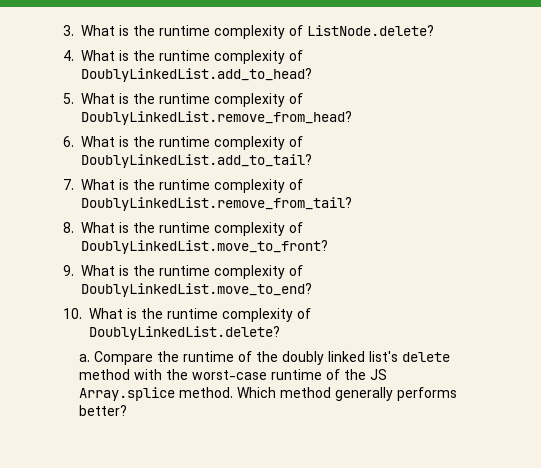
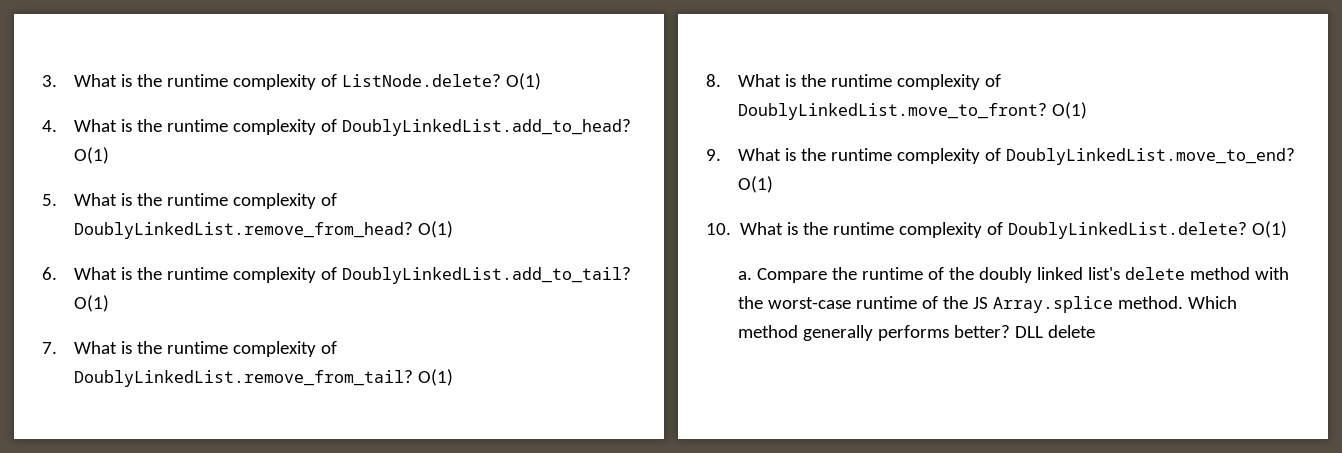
- 3. What is the runtime complexity of ListNode.delete?
+ 3. What is the runtime complexity of ListNode.delete? O(1)
- 4. What is the runtime complexity of DoublyLinkedList.add_to_head?
+ 4. What is the runtime complexity of DoublyLinkedList.add_to_head? O(1)
- 5. What is the runtime complexity of DoublyLinkedList.remove_from_head?
+ 5. What is the runtime complexity of DoublyLinkedList.remove_from_head? O(1)
- 6. What is the runtime complexity of DoublyLinkedList.add_to_tail?
+ 6. What is the runtime complexity of DoublyLinkedList.add_to_tail? O(1)
- 7. What is the runtime complexity of DoublyLinkedList.remove_from_tail?
+ 7. What is the runtime complexity of DoublyLinkedList.remove_from_tail? O(1)
- 8. What is the runtime complexity of DoublyLinkedList.move_to_front?
+ 8. What is the runtime complexity of DoublyLinkedList.move_to_front? O(1)
- 9. What is the runtime complexity of DoublyLinkedList.move_to_end?
+ 9. What is the runtime complexity of DoublyLinkedList.move_to_end? O(1)
- 10. What is the runtime complexity of DoublyLinkedList.delete?
+ 10. What is the runtime complexity of DoublyLinkedList.delete? O(1)
+ DLL delete

